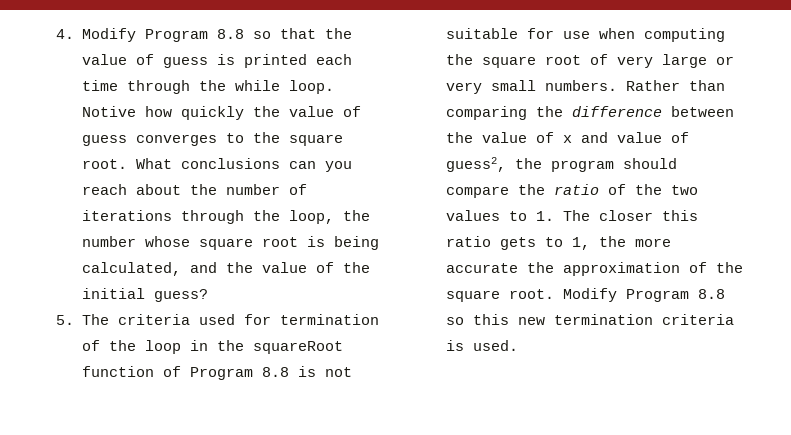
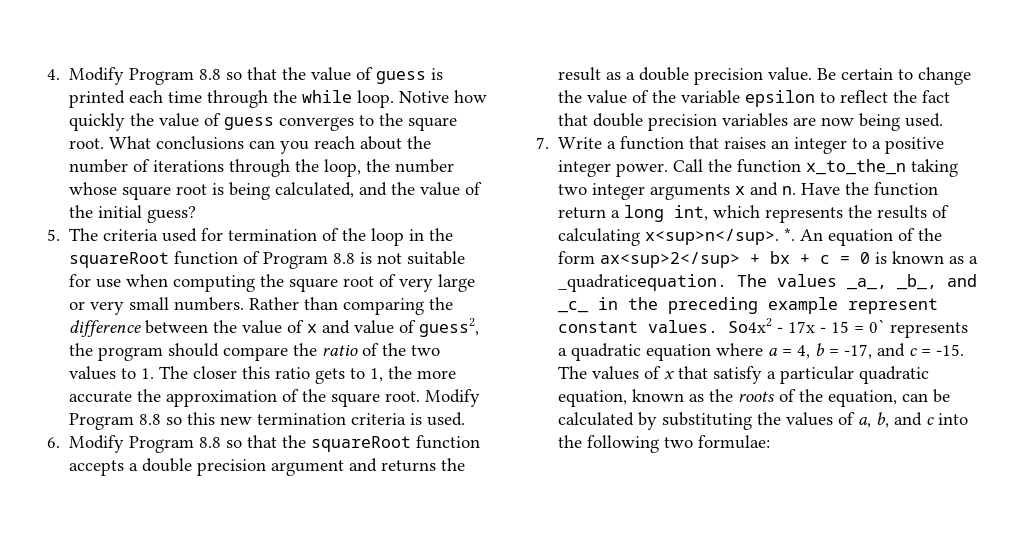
+ 6. Modify Program 8.8 so that the squareRoot function accepts a double precision argument and returns the result as a double precision value. Be certain to change the value of the variable epsilon to reflect the fact that double precision variables are now being used.
+ 7. Write a function that raises an integer to a positive integer power. Call the function x_to_the_n taking two integer arguments x and n. Have the function return a long int, which represents the results of calculating x<sup>n</sup>. *. An equation of the form ax<sup>2</sup> + bx + c = 0 is known as a _quadraticequation. The values _a_, _b_, and _c_ in the preceding example represent constant values. So4x2 - 17x - 15 = 0` represents a quadratic equation where a = 4, b = -17, and c = -15. The values of x that satisfy a particular quadratic equation, known as the roots of the equation, can be calculated by substituting the values of a, b, and c into the following two formulae:

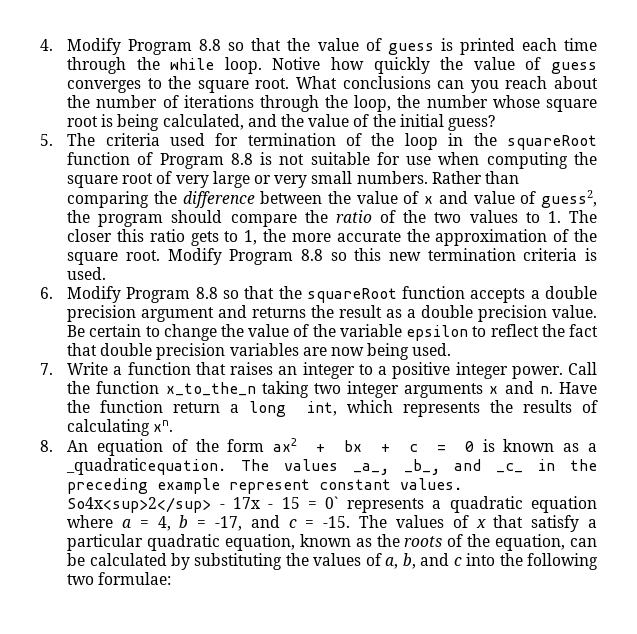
- Have the function return a long int, which represents the results of calculating x<sup>n</sup>. *. An equation of the form ax<sup>2</sup> + bx + c = 0 is known as a _quadraticequation.
+ Have the function return a long int, which represents the results of calculating xn.
+ 8. An equation of the form ax2 + bx + c = 0 is known as a _quadraticequation.
- So4x2 - 17x - 15 = 0` represents a quadratic equation where a = 4, b = -17, and c = -15.
+ So4x<sup>2</sup> - 17x - 15 = 0` represents a quadratic equation where a = 4, b = -17, and c = -15.

